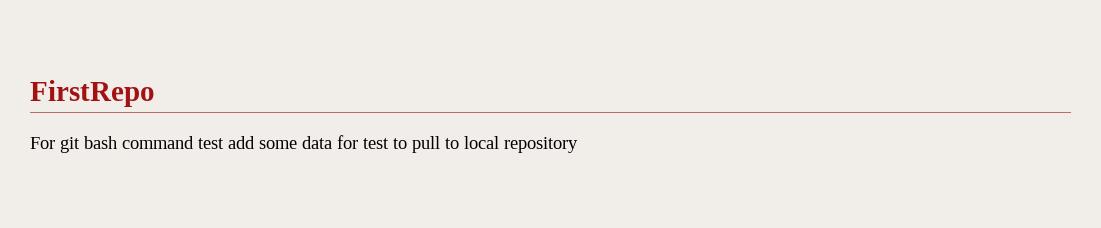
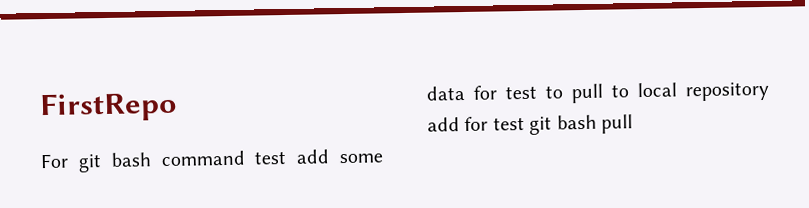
- For git bash command test add some data for test to pull to local repository
+ For git bash command test add some data for test to pull to local repository add for test git bash pull

